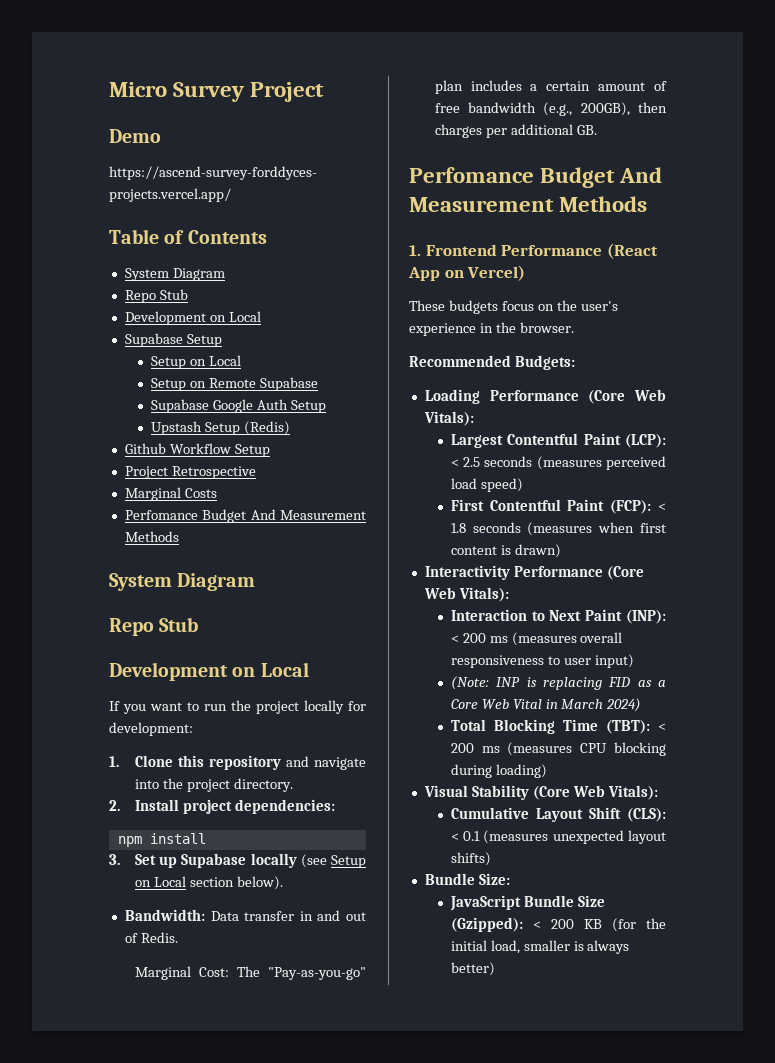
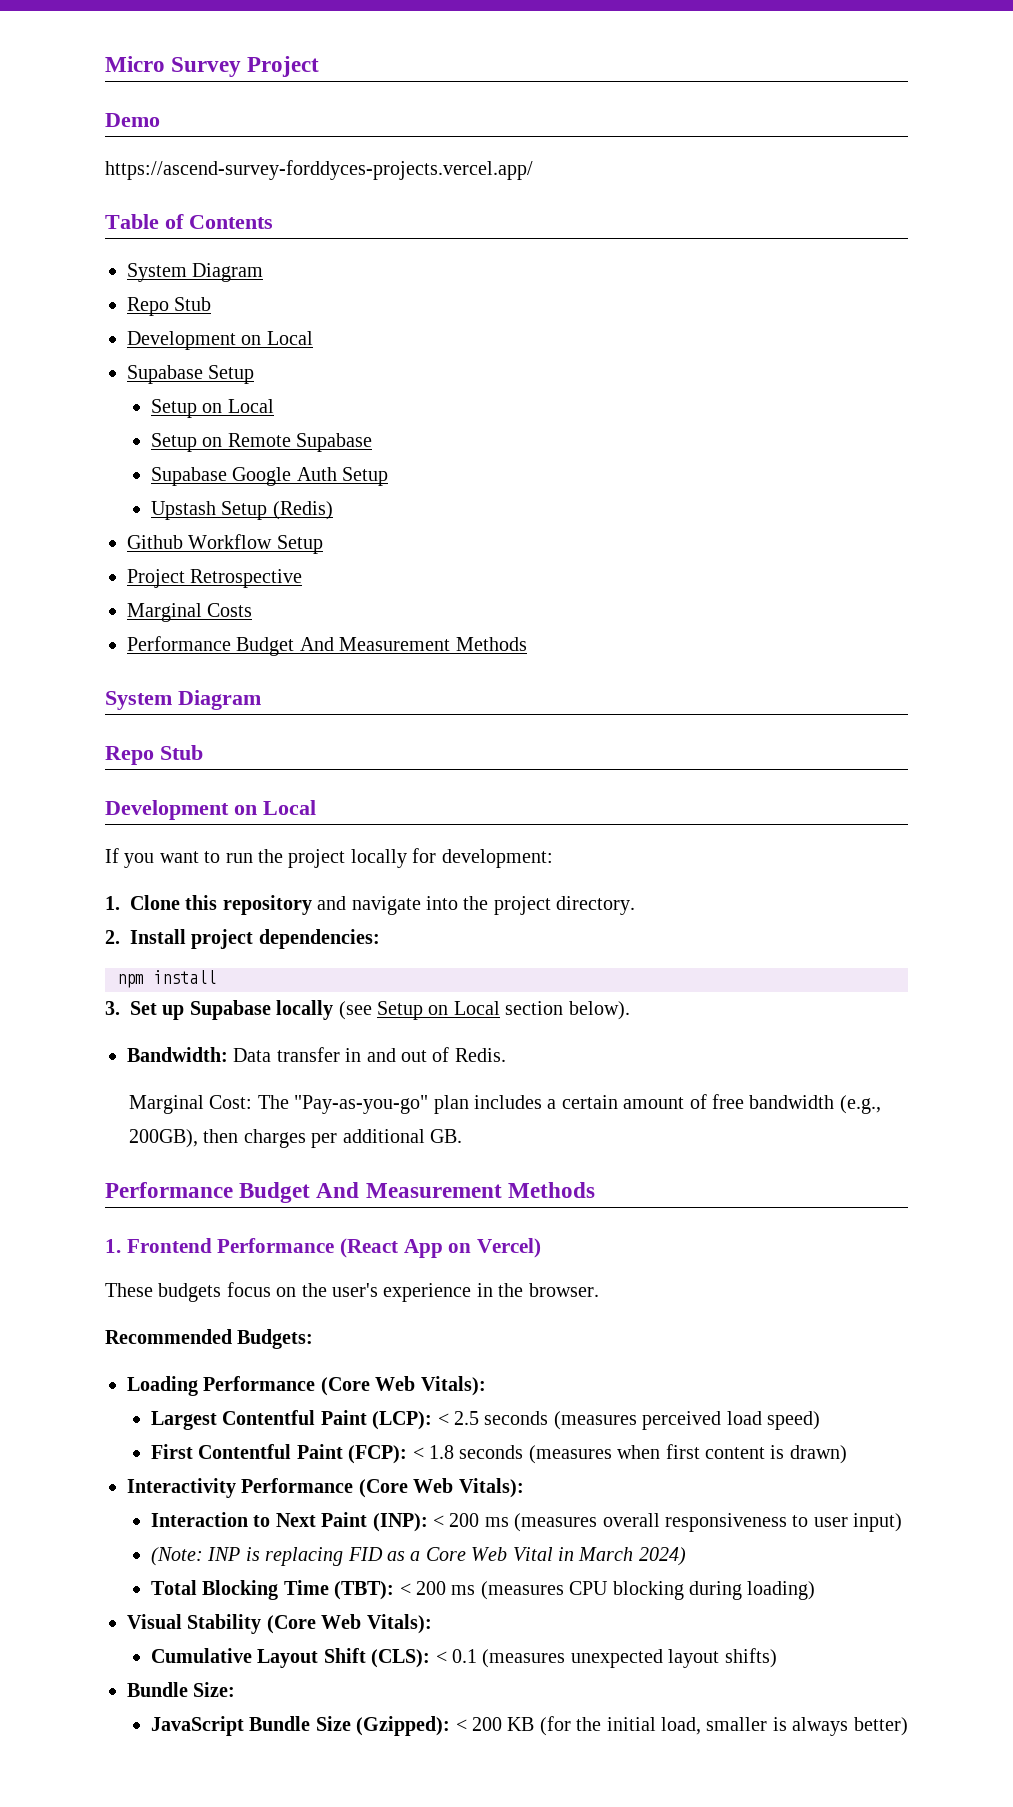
  Marginal Costs
- Perfomance Budget And Measurement Methods
+ Performance Budget And Measurement Methods
  Marginal Cost: The "Pay-as-you-go" plan includes a certain amount of free bandwidth (e.g., 200GB), then charges per additional GB.
- Perfomance Budget And Measurement Methods
+ Performance Budget And Measurement Methods

